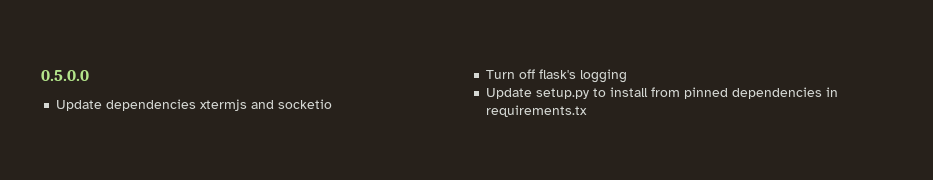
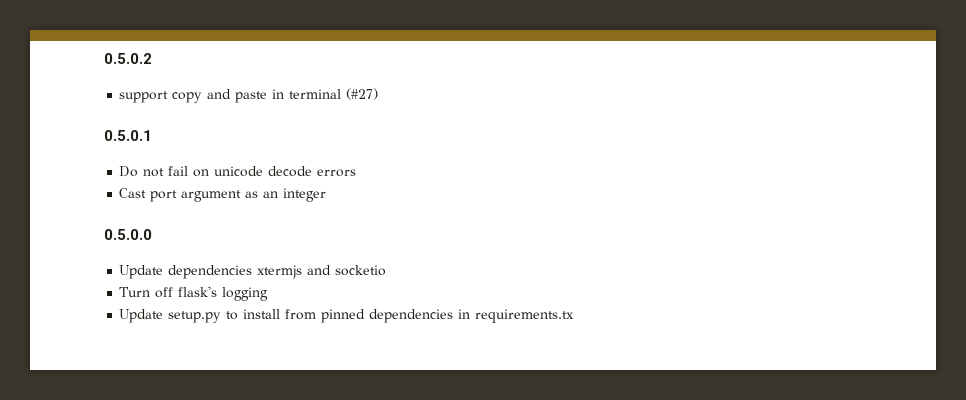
+ 0.5.0.2
+ support copy and paste in terminal (#27)
+ 0.5.0.1
+ Do not fail on unicode decode errors
+ Cast port argument as an integer

